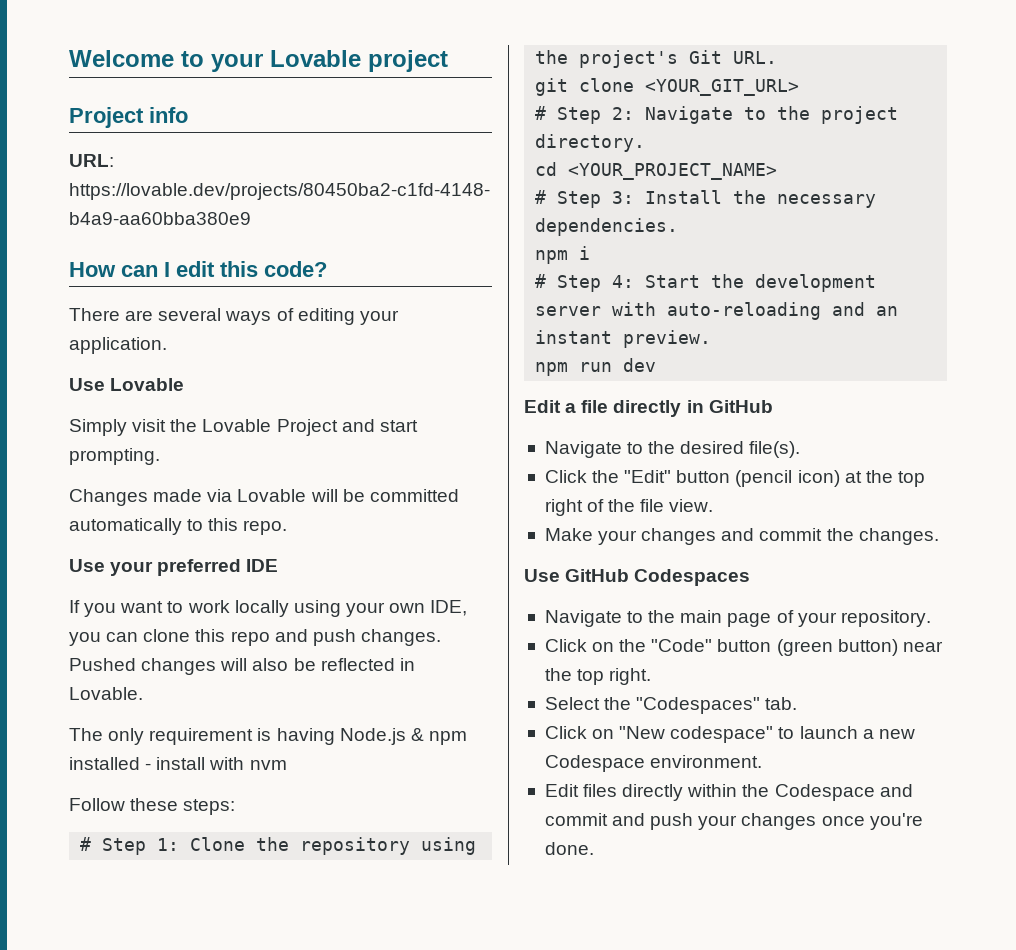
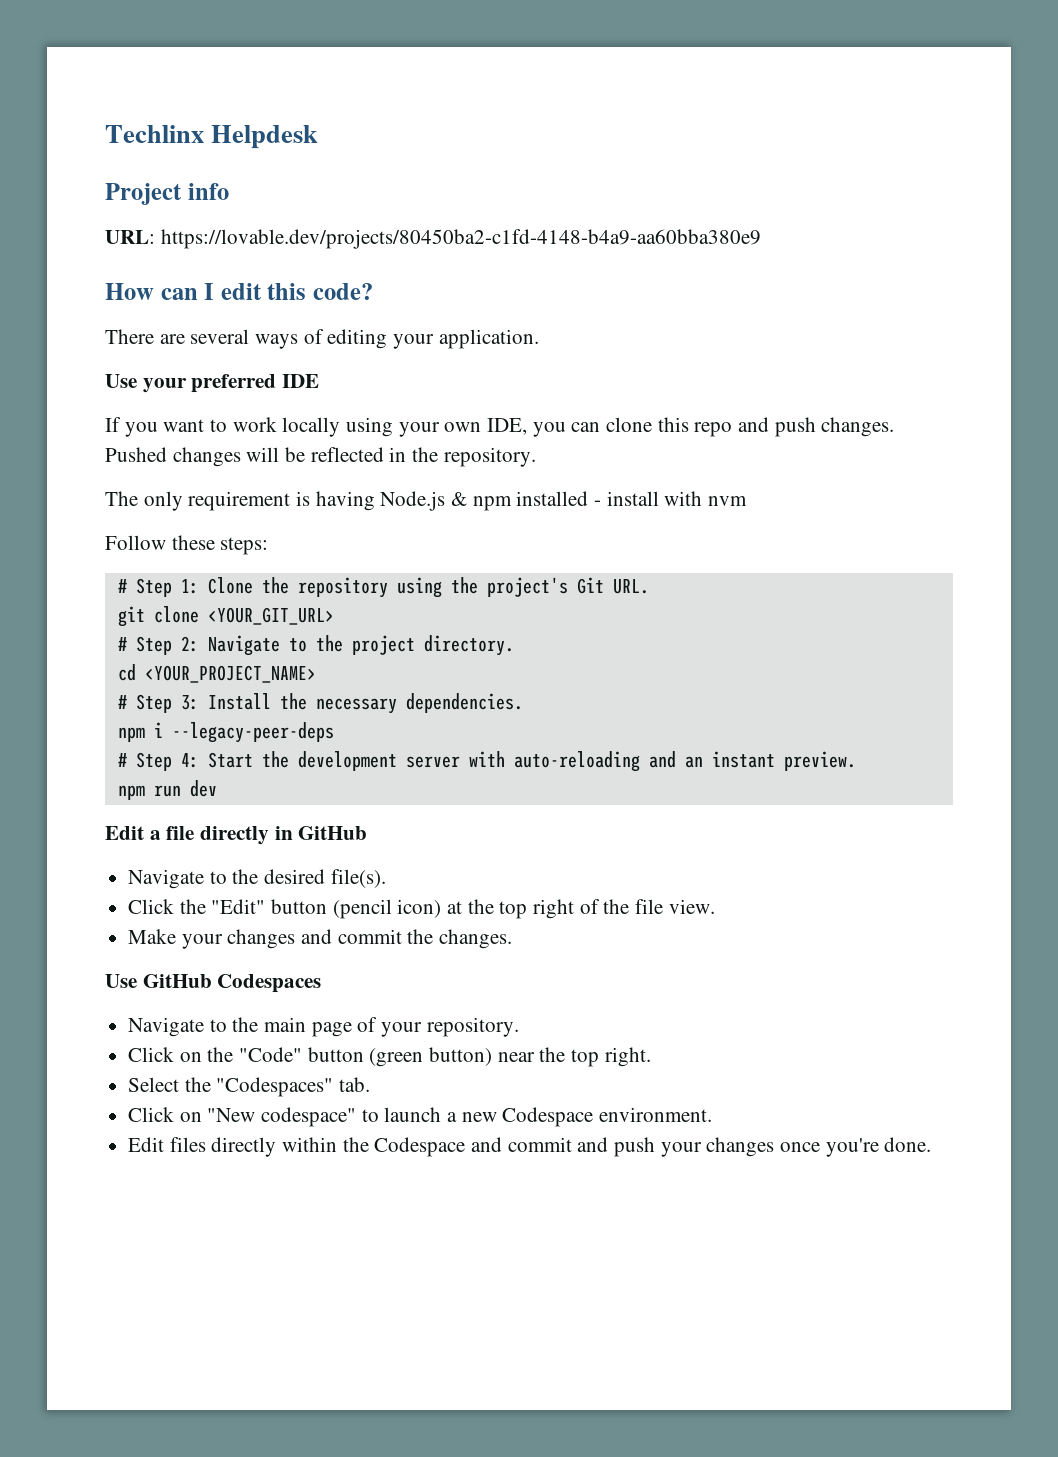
- Welcome to your Lovable project
+ Techlinx Helpdesk
- Use Lovable
- Simply visit the Lovable Project and start prompting.
- Changes made via Lovable will be committed automatically to this repo.
- Pushed changes will also be reflected in Lovable.
+ Pushed changes will be reflected in the repository.
- npm i
+ npm i --legacy-peer-deps

